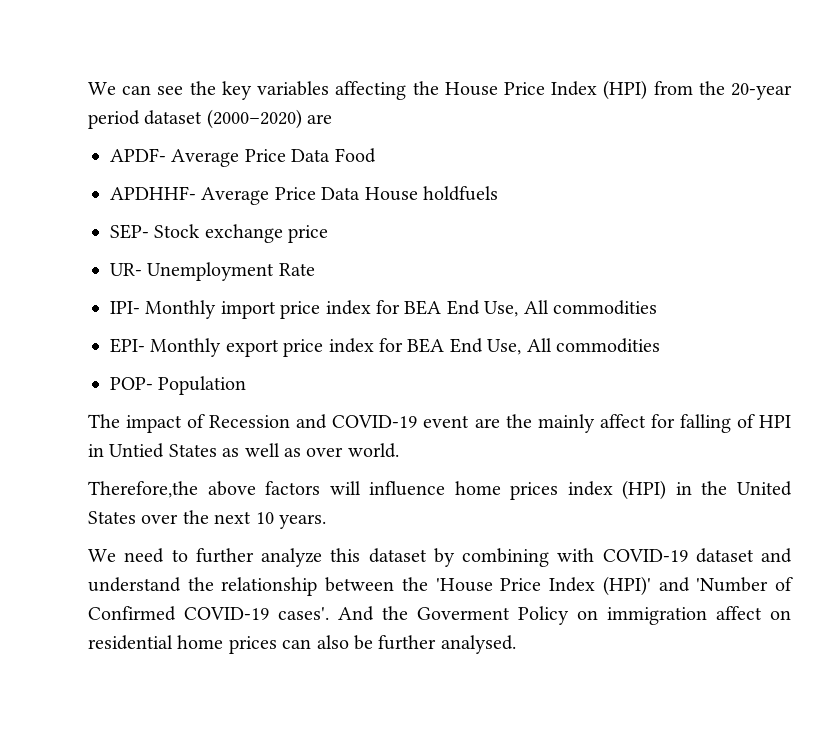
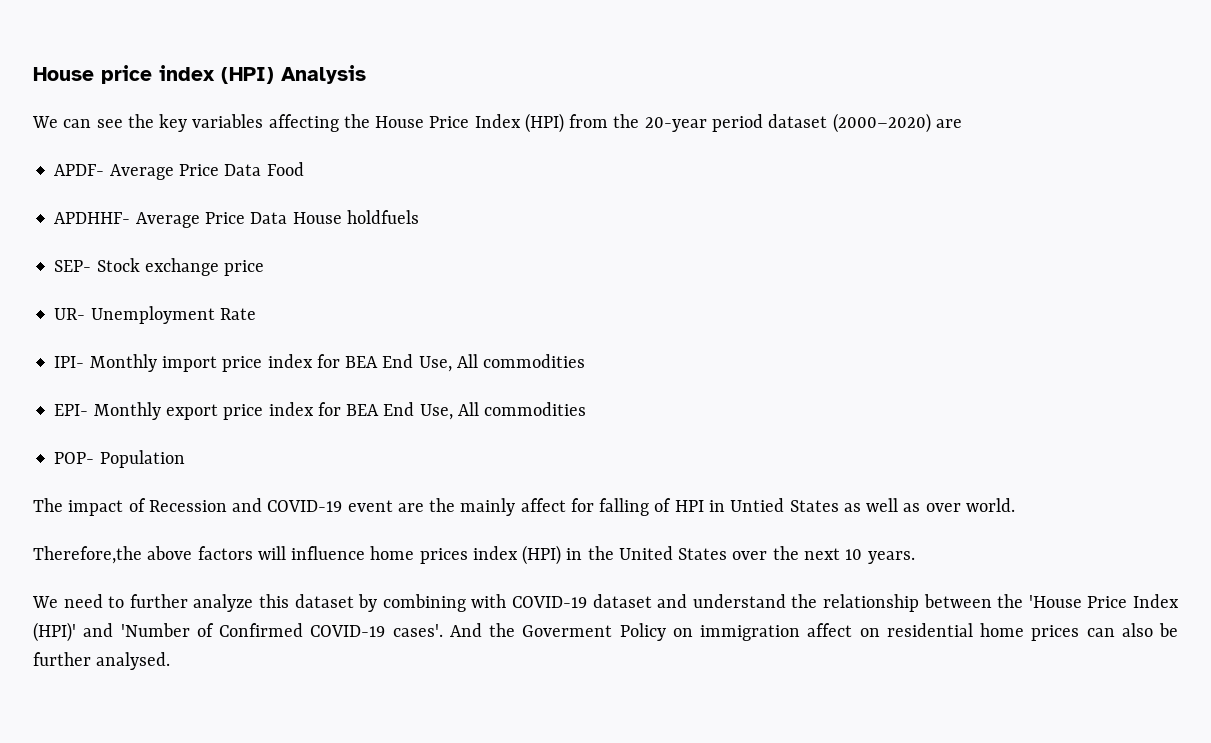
+ House price index (HPI) Analysis

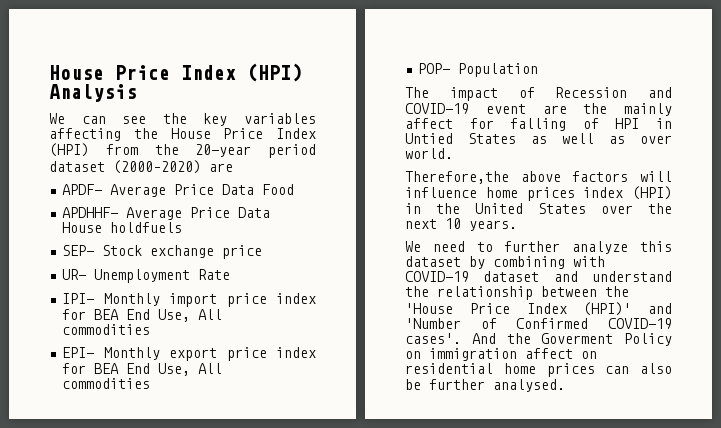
- House price index (HPI) Analysis
+ House Price Index (HPI) Analysis

